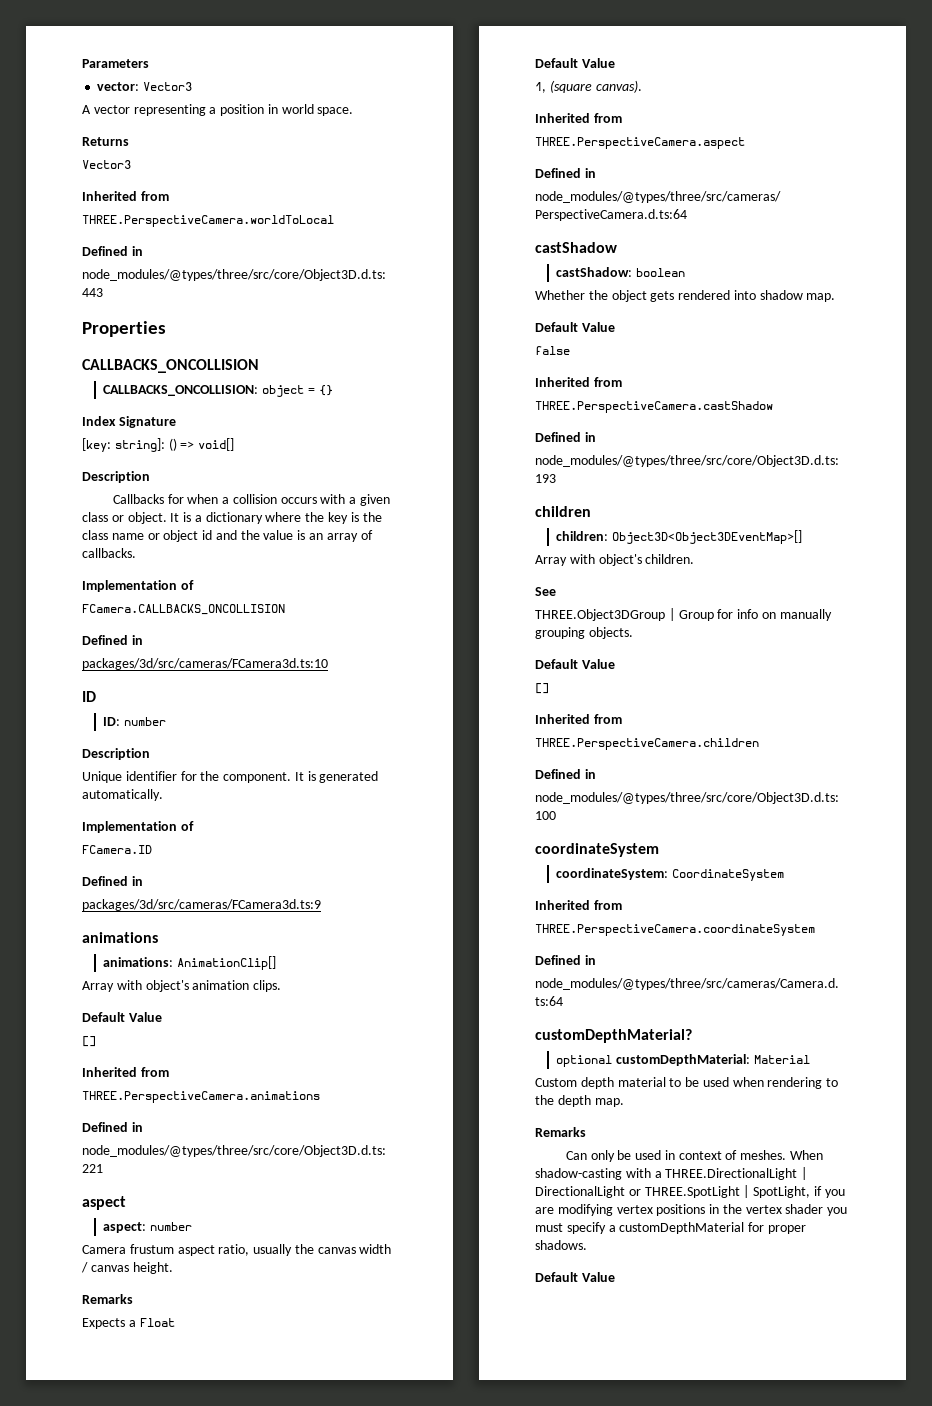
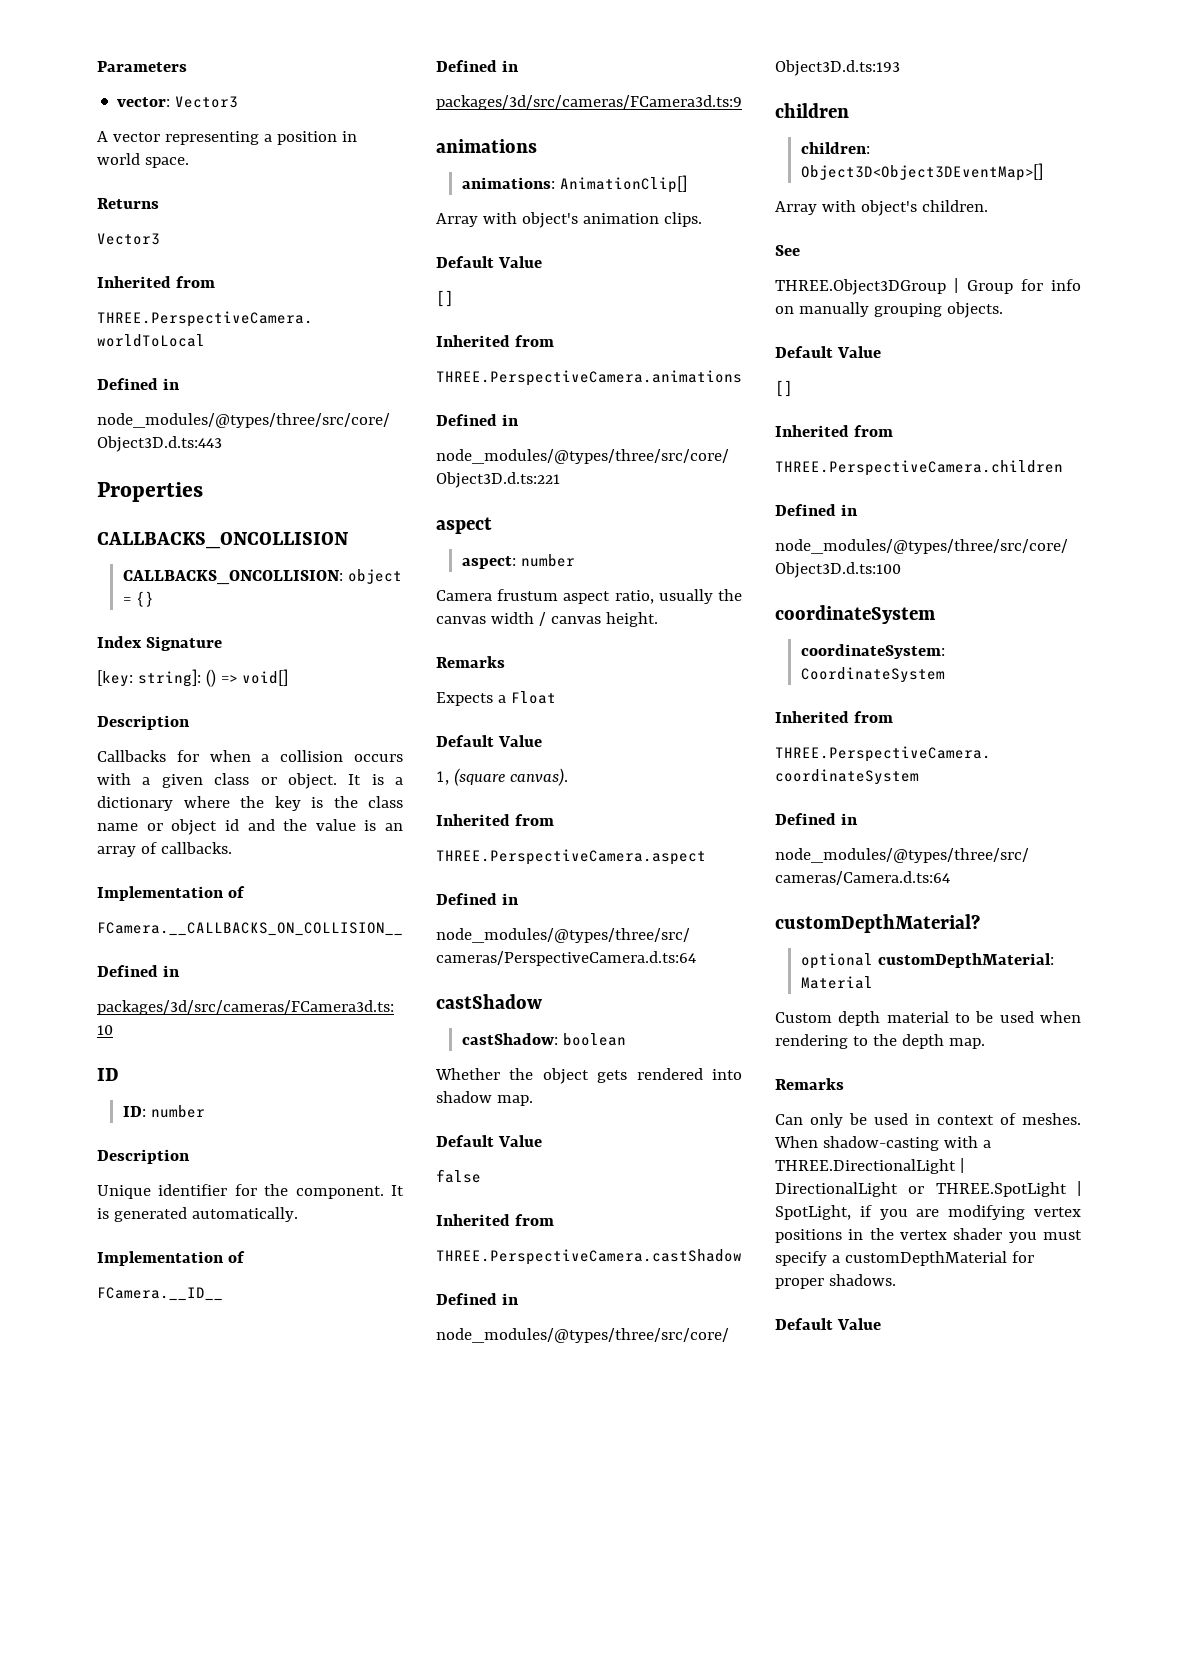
- FCamera.CALLBACKS_ONCOLLISION
+ FCamera.__CALLBACKS_ON_COLLISION__
- FCamera.ID
+ FCamera.__ID__

